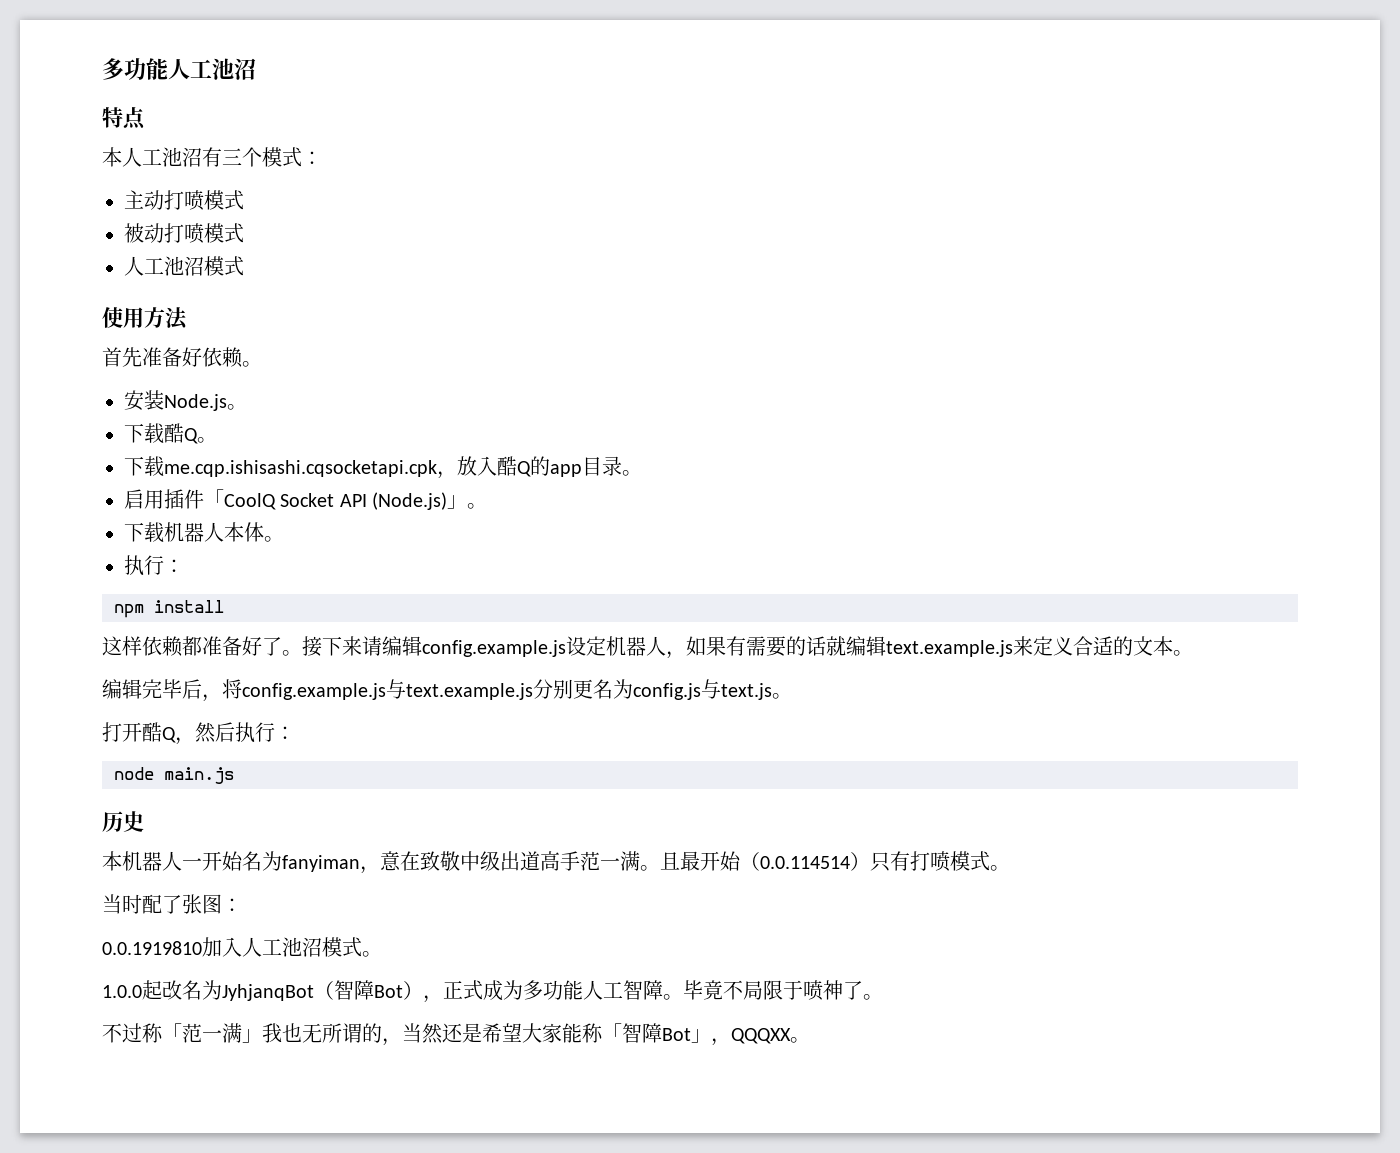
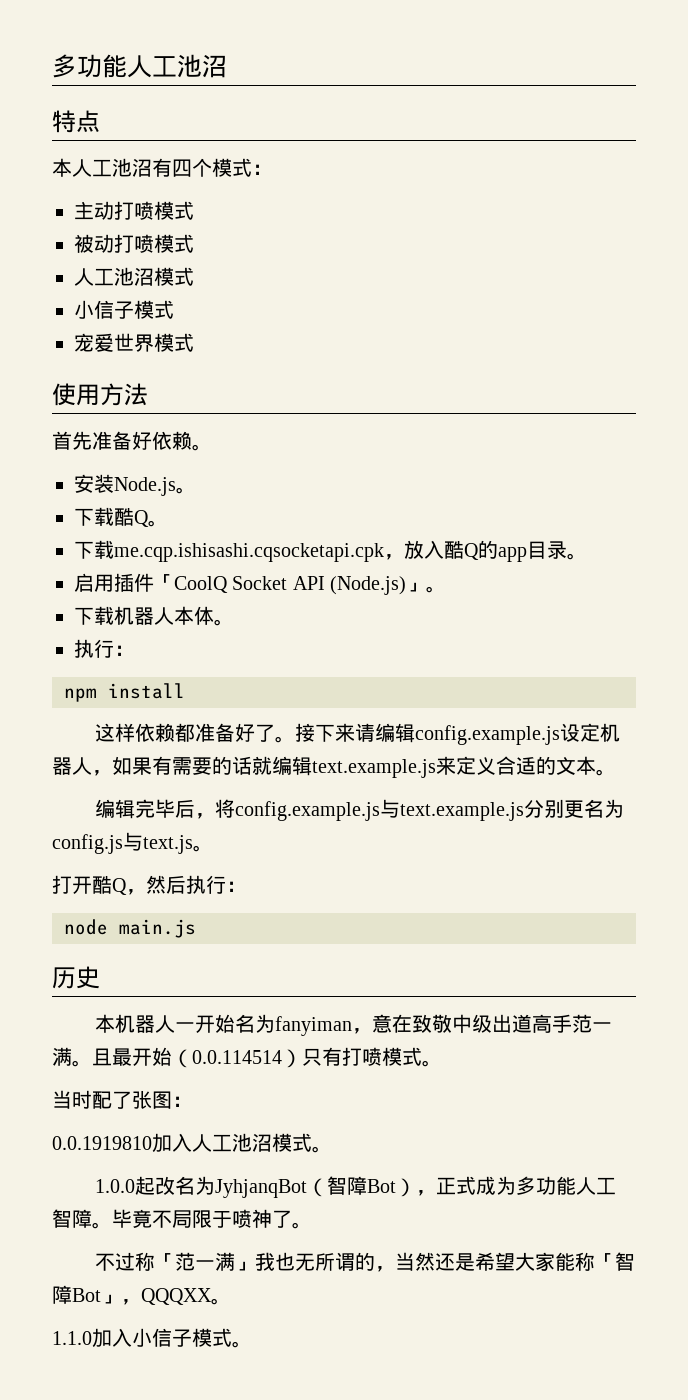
- 本人工池沼有三个模式：
+ 本人工池沼有四个模式：
  被动打喷模式
  人工池沼模式
+ 小信子模式
+ 宠爱世界模式
+ 1.1.0加入小信子模式。

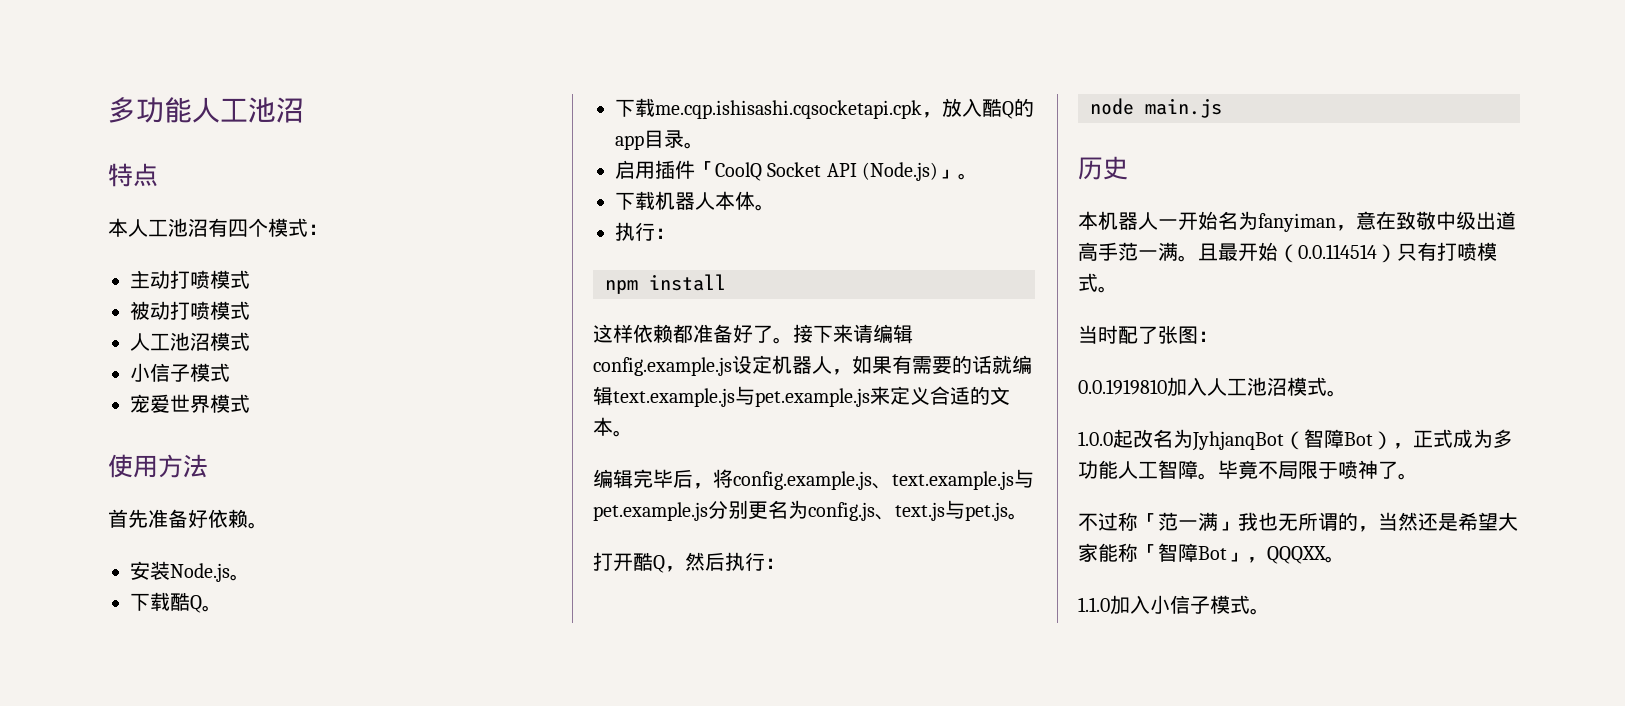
- 接下来请编辑config.example.js设定机器人，如果有需要的话就编辑text.example.js来定义合适的文本。
+ 接下来请编辑config.example.js设定机器人，如果有需要的话就编辑text.example.js与pet.example.js来定义合适的文本。
- 编辑完毕后，将config.example.js与text.example.js分别更名为config.js与text.js。
+ 编辑完毕后，将config.example.js、text.example.js与pet.example.js分别更名为config.js、text.js与pet.js。

